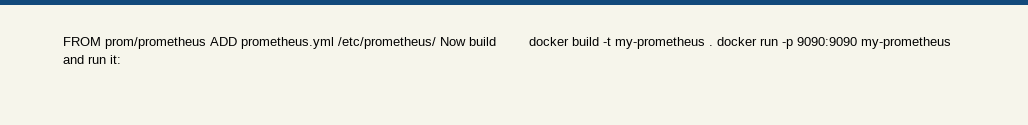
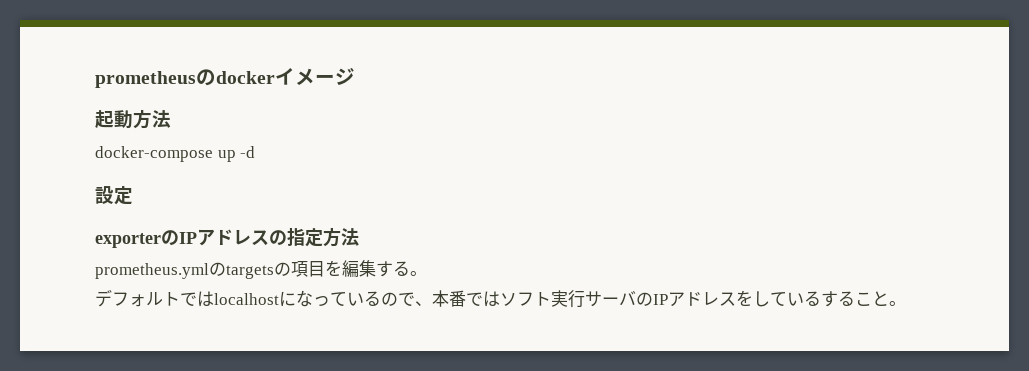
- FROM prom/prometheus ADD prometheus.yml /etc/prometheus/ Now build and run it:
- docker build -t my-prometheus . docker run -p 9090:9090 my-prometheus
+ prometheusのdockerイメージ
+ 起動方法
+ docker-compose up -d
+ 設定
+ exporterのIPアドレスの指定方法
+ prometheus.ymlのtargetsの項目を編集する。
+ デフォルトではlocalhostになっているので、本番ではソフト実行サーバのIPアドレスをしているすること。

